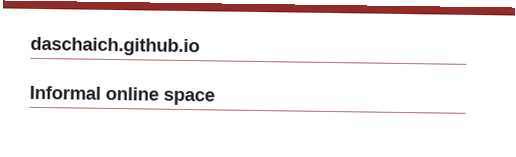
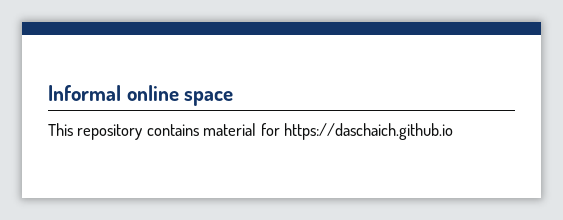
- daschaich.github.io
+ This repository contains material for https://daschaich.github.io

